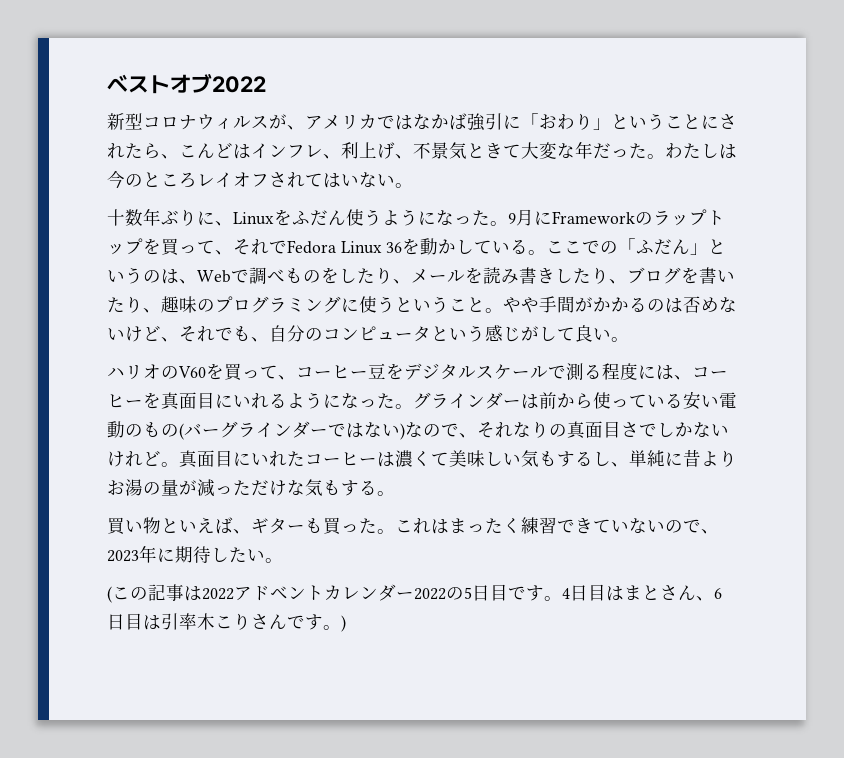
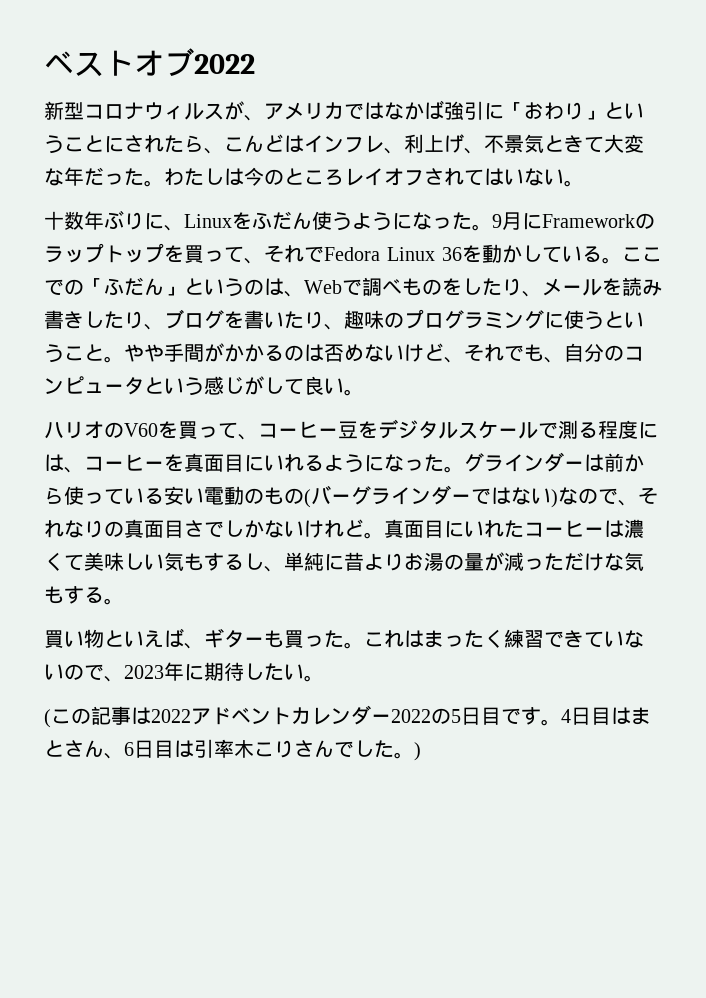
- 4日目はまとさん、6日目は引率木こりさんです。)
+ 4日目はまとさん、6日目は引率木こりさんでした。)

